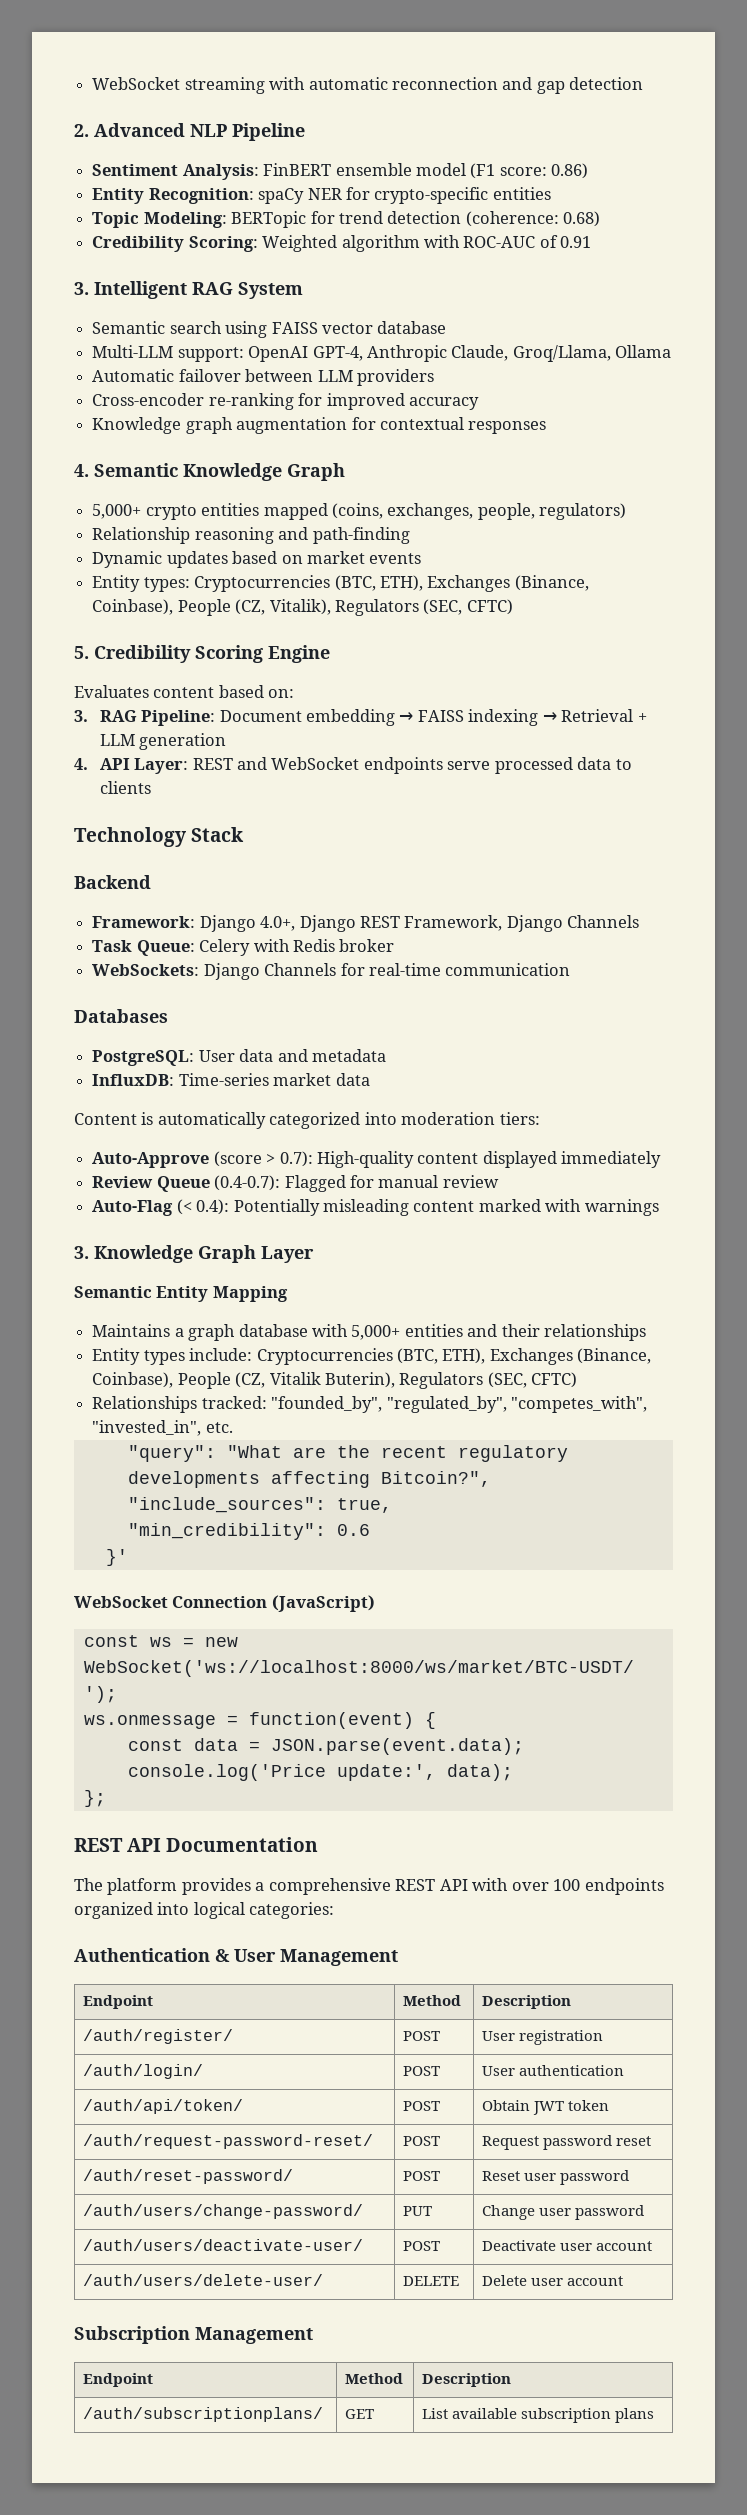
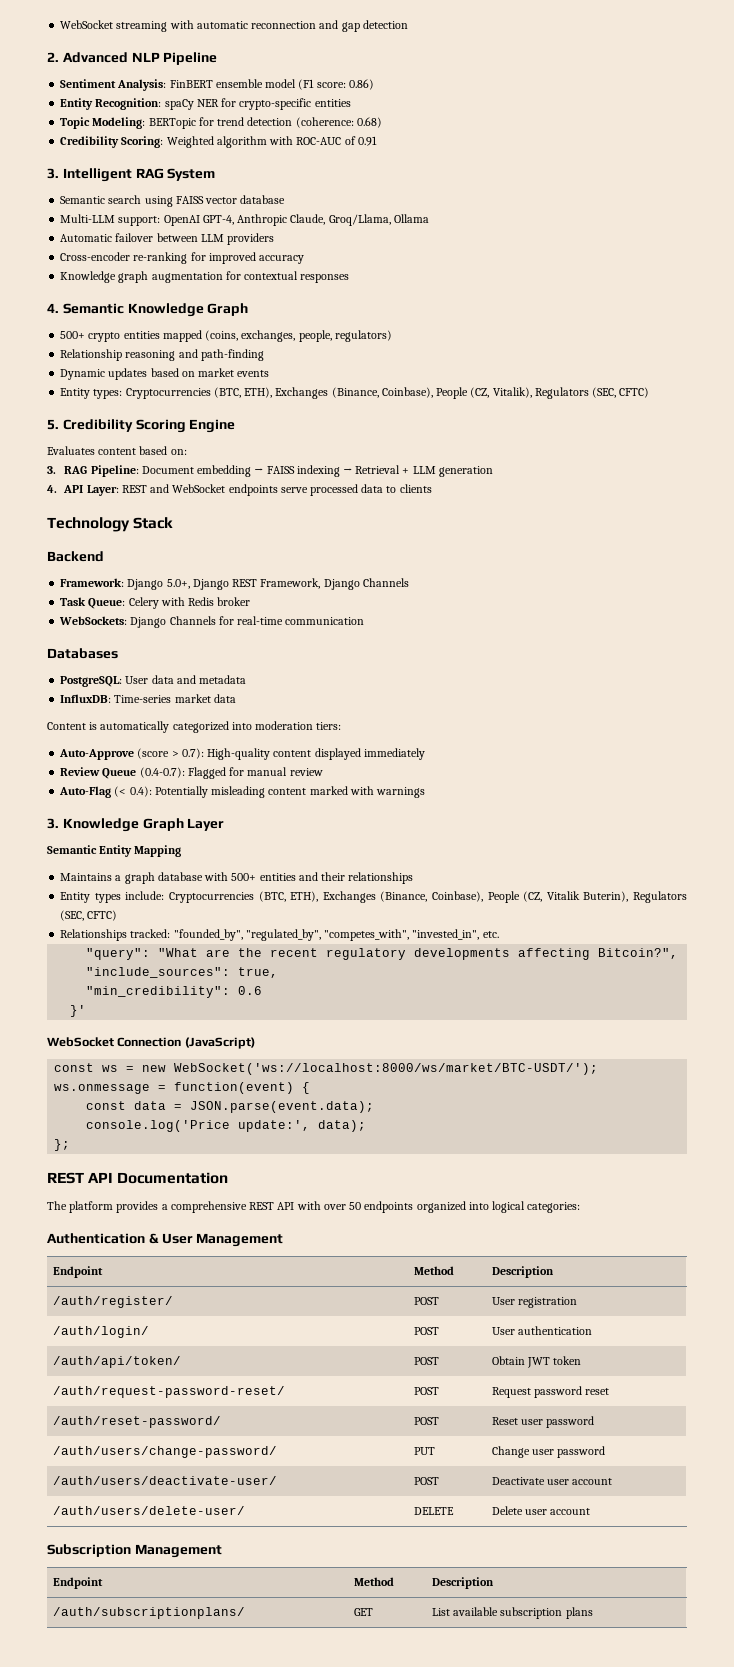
- 5,000+ crypto entities mapped (coins, exchanges, people, regulators)
+ 500+ crypto entities mapped (coins, exchanges, people, regulators)
- Framework: Django 4.0+, Django REST Framework, Django Channels
+ Framework: Django 5.0+, Django REST Framework, Django Channels
- Maintains a graph database with 5,000+ entities and their relationships
+ Maintains a graph database with 500+ entities and their relationships
- The platform provides a comprehensive REST API with over 100 endpoints organized into logical categories:
+ The platform provides a comprehensive REST API with over 50 endpoints organized into logical categories:

